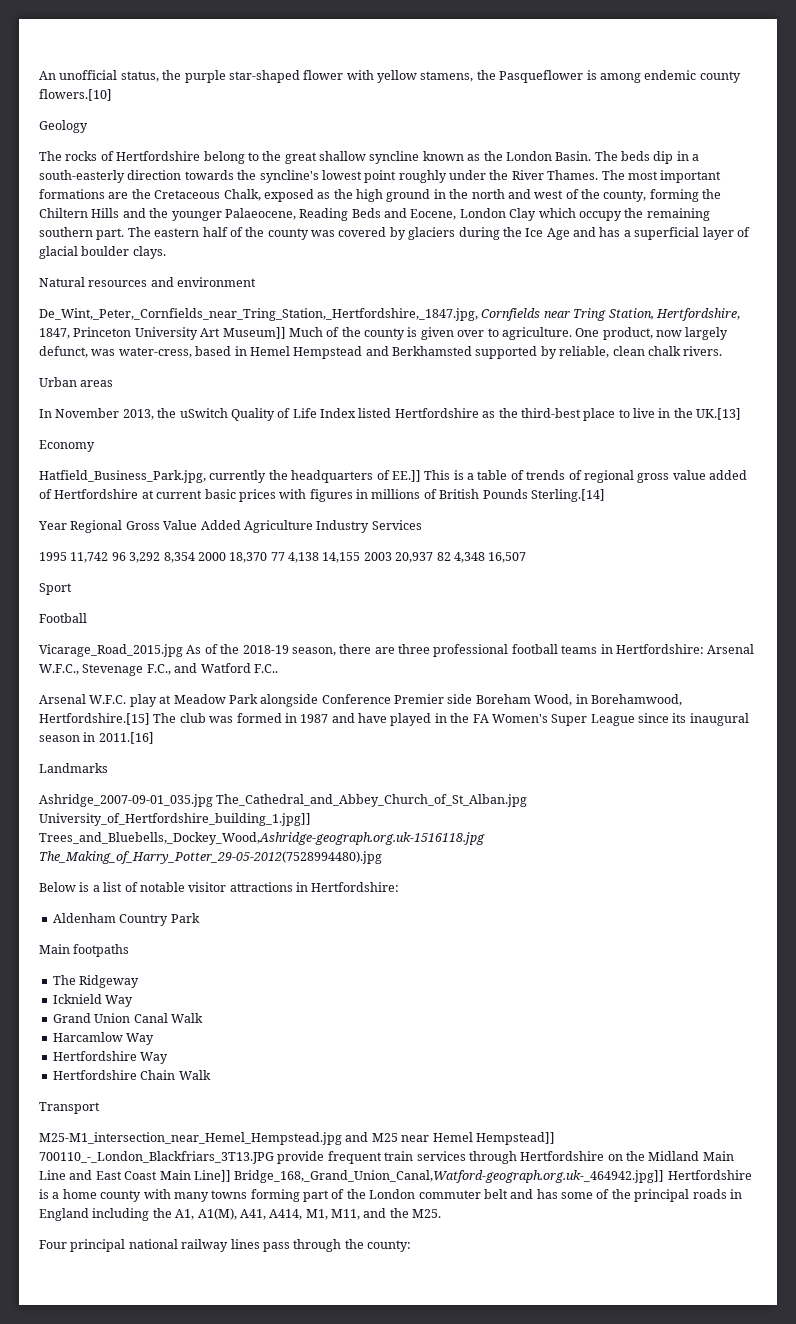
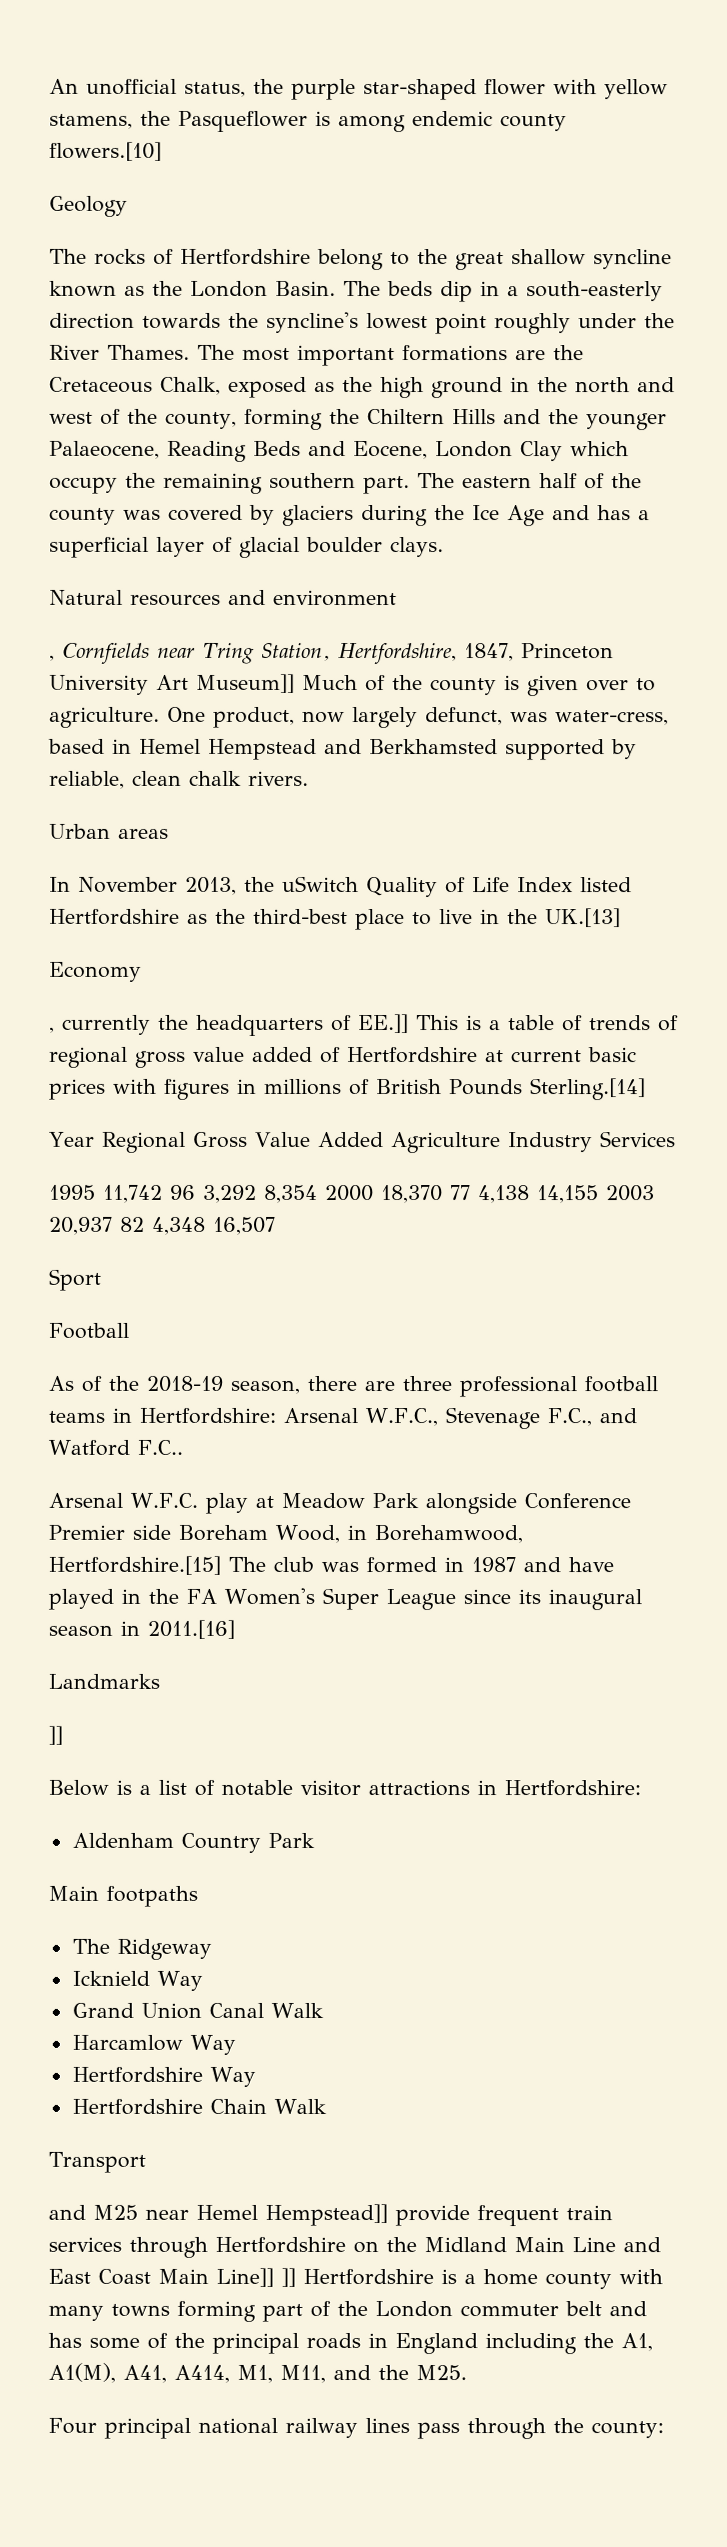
- De_Wint,_Peter,_Cornfields_near_Tring_Station,_Hertfordshire,_1847.jpg, Cornfields near Tring Station, Hertfordshire, 1847, Princeton University Art Museum]] Much of the county is given over to agriculture.
+ , Cornfields near Tring Station, Hertfordshire, 1847, Princeton University Art Museum]] Much of the county is given over to agriculture.
- Hatfield_Business_Park.jpg, currently the headquarters of EE.]] This is a table of trends of regional gross value added of Hertfordshire at current basic prices with figures in millions of British Pounds Sterling.[14]
+ , currently the headquarters of EE.]] This is a table of trends of regional gross value added of Hertfordshire at current basic prices with figures in millions of British Pounds Sterling.[14]
- Vicarage_Road_2015.jpg As of the 2018-19 season, there are three professional football teams in Hertfordshire: Arsenal W.F.C., Stevenage F.C., and Watford F.C..
+ As of the 2018-19 season, there are three professional football teams in Hertfordshire: Arsenal W.F.C., Stevenage F.C., and Watford F.C..
  Landmarks
- Ashridge_2007-09-01_035.jpg The_Cathedral_and_Abbey_Church_of_St_Alban.jpg University_of_Hertfordshire_building_1.jpg]] Trees_and_Bluebells,_Dockey_Wood,Ashridge-geograph.org.uk-1516118.jpg The_Making_of_Harry_Potter_29-05-2012(7528994480).jpg
+ ]]
- M25-M1_intersection_near_Hemel_Hempstead.jpg and M25 near Hemel Hempstead]] 700110_-_London_Blackfriars_3T13.JPG provide frequent train services through Hertfordshire on the Midland Main Line and East Coast Main Line]] Bridge_168,_Grand_Union_Canal,Watford-geograph.org.uk-_464942.jpg]] Hertfordshire is a home county with many towns forming part of the London commuter belt and has some of the principal roads in England including the A1, A1(M), A41, A414, M1, M11, and the M25.
+ and M25 near Hemel Hempstead]] provide frequent train services through Hertfordshire on the Midland Main Line and East Coast Main Line]] ]] Hertfordshire is a home county with many towns forming part of the London commuter belt and has some of the principal roads in England including the A1, A1(M), A41, A414, M1, M11, and the M25.

